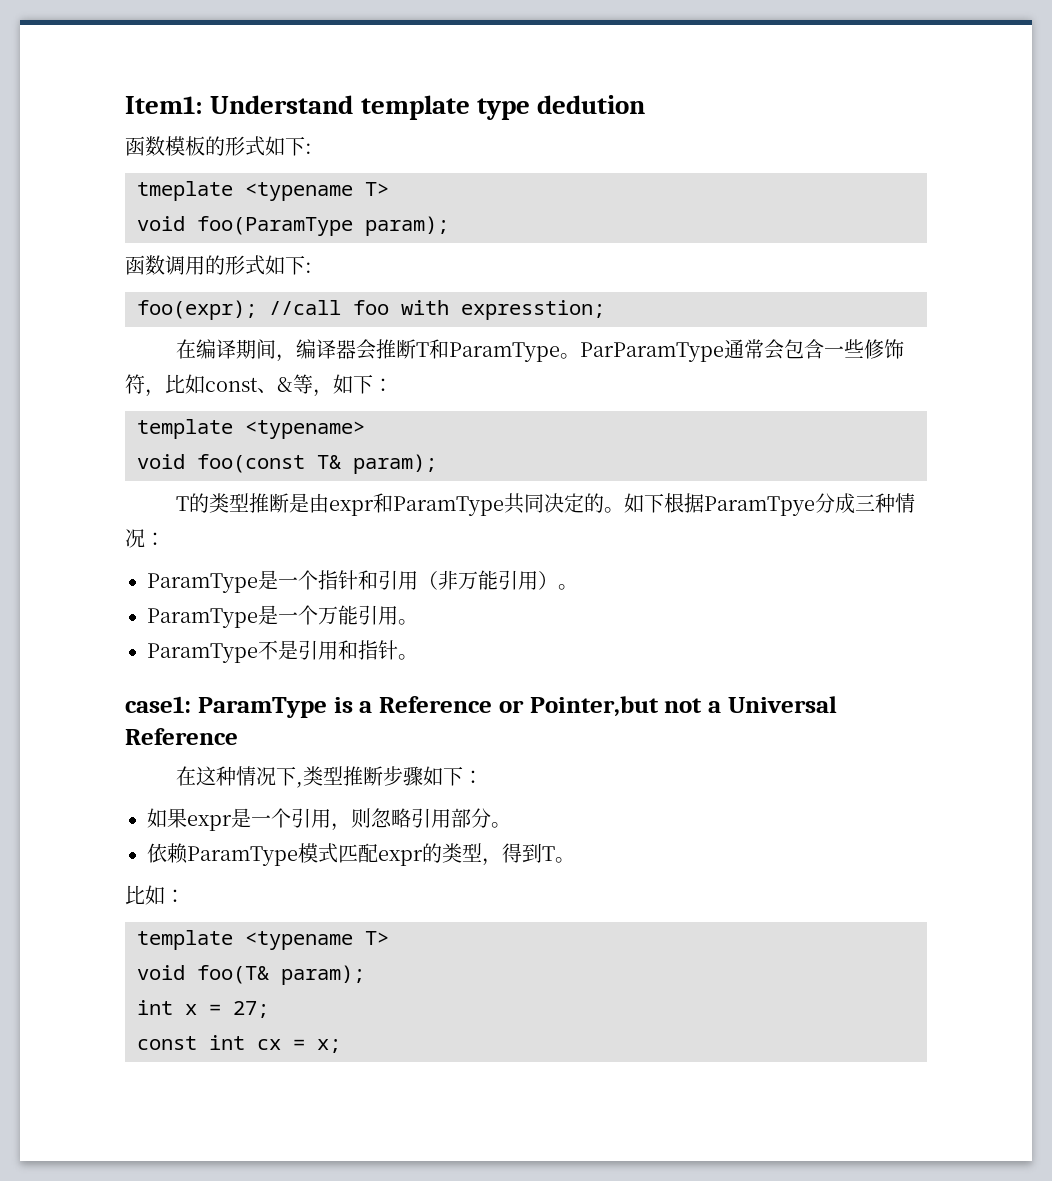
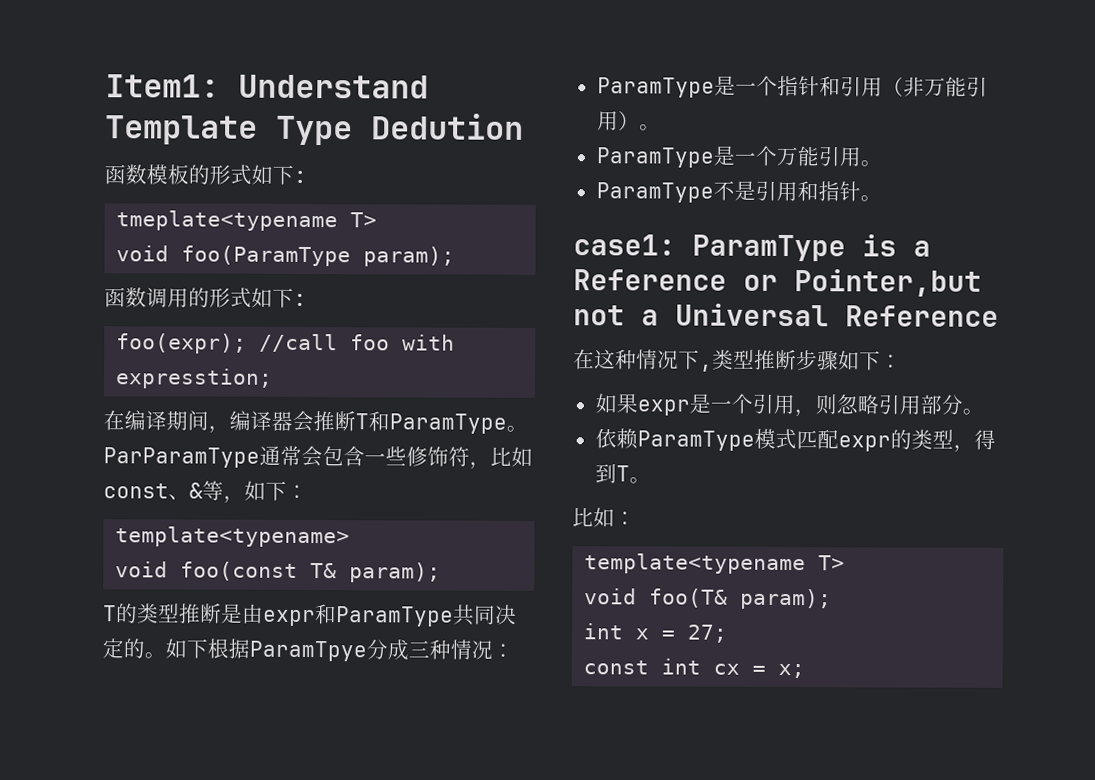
- Item1: Understand template type dedution
+ Item1: Understand Template Type Dedution
- tmeplate <typename T>
+ tmeplate<typename T>
- template <typename>
+ template<typename>
- template <typename T>
+ template<typename T>

